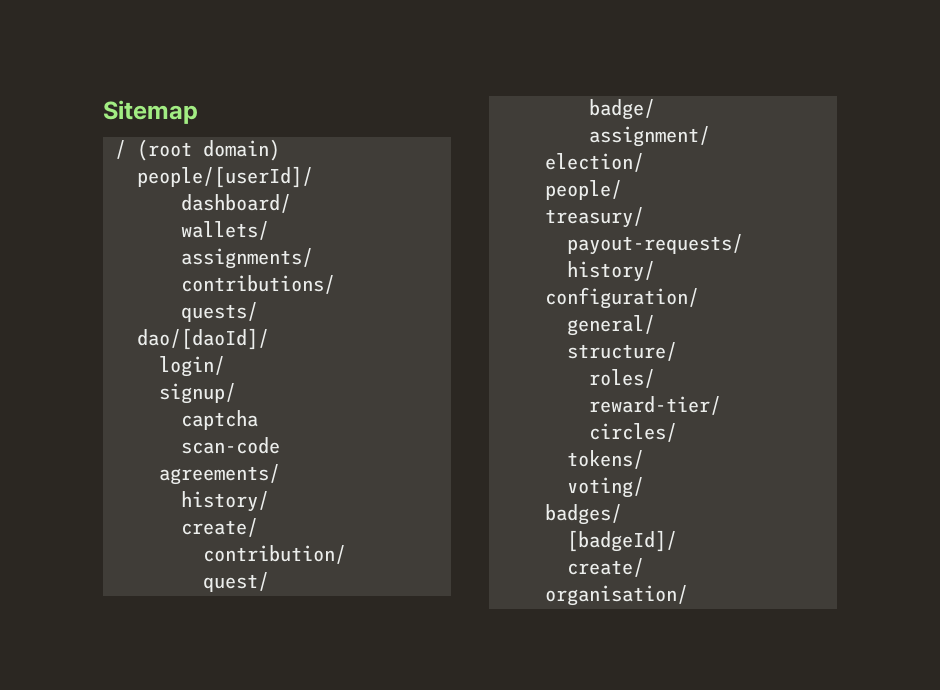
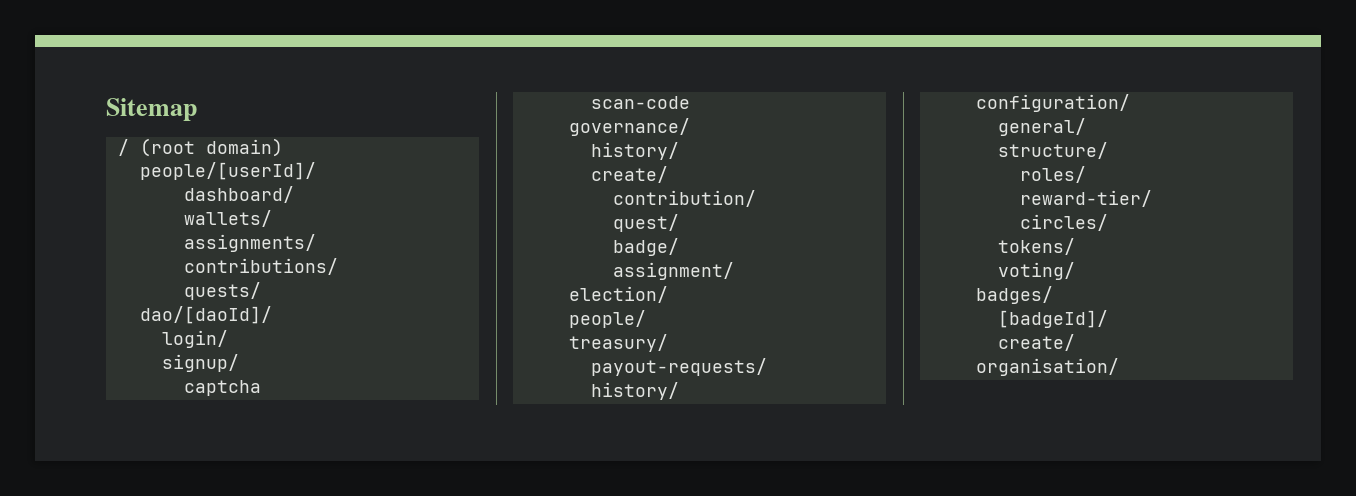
- agreements/
+ governance/

